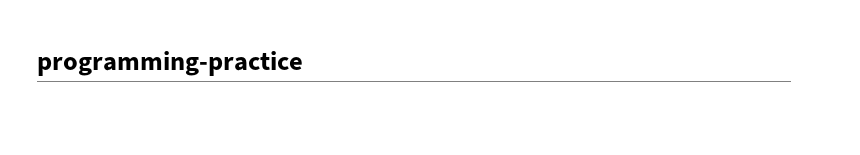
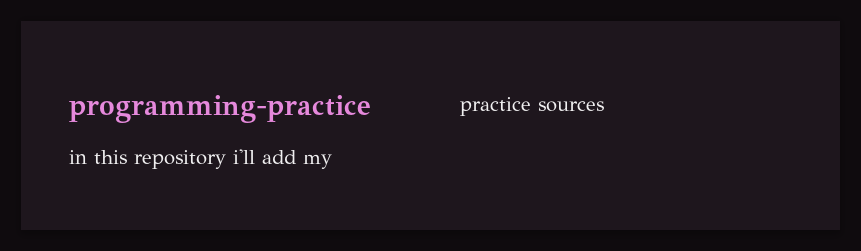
+ in this repository i'll add my practice sources

